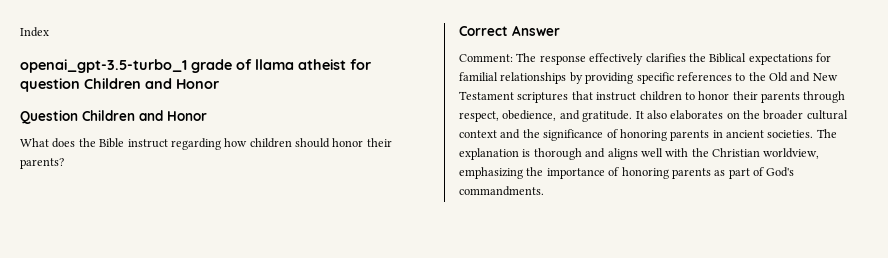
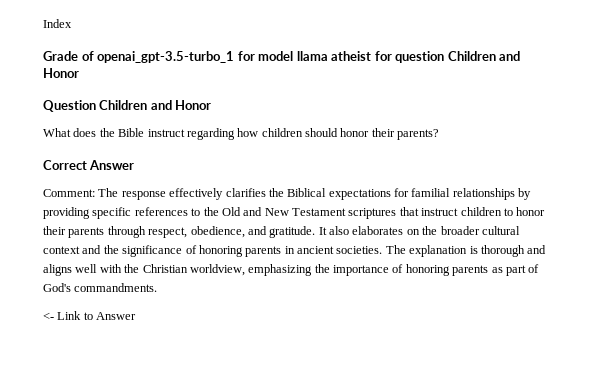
- openai_gpt-3.5-turbo_1 grade of llama atheist for question Children and Honor
+ Grade of openai_gpt-3.5-turbo_1 for model llama atheist for question Children and Honor
+ <- Link to Answer

